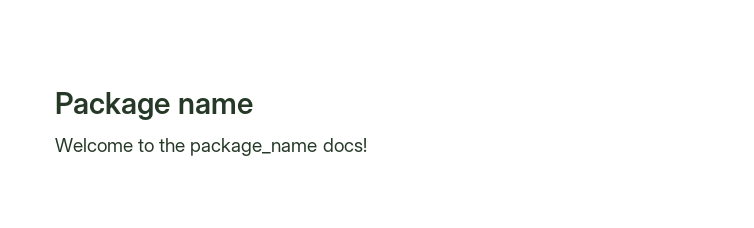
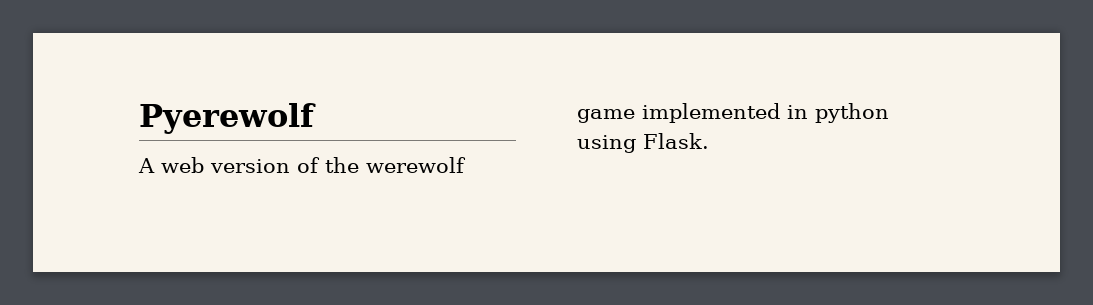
- Package name
- Welcome to the package_name docs!
+ Pyerewolf
+ A web version of the werewolf game implemented in python using Flask.

